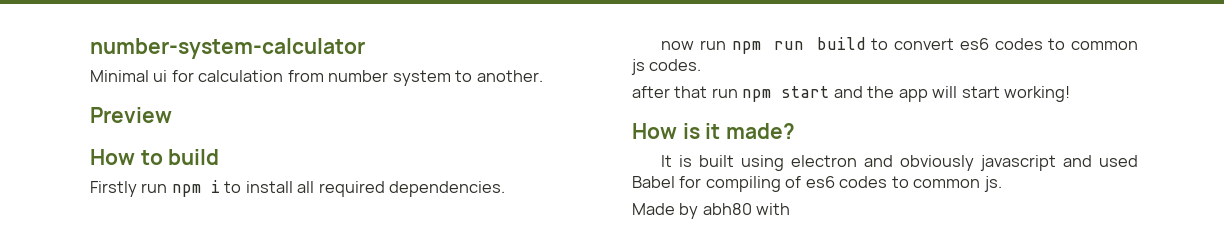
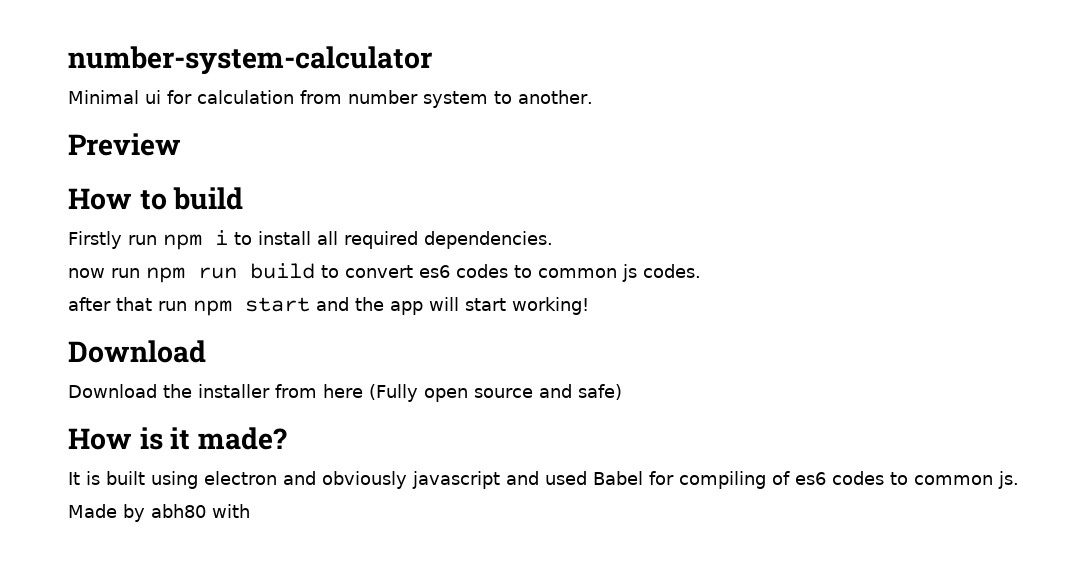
  after that run npm start and the app will start working!
+ Download
+ Download the installer from here (Fully open source and safe)

